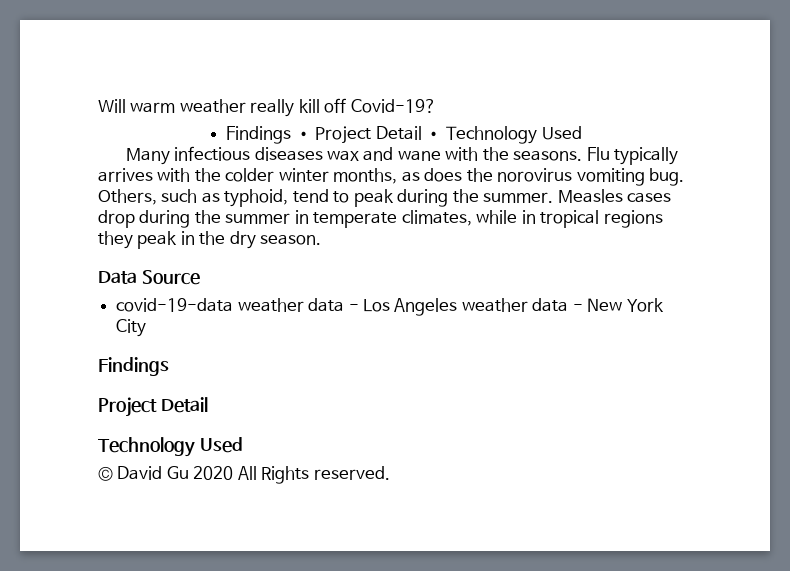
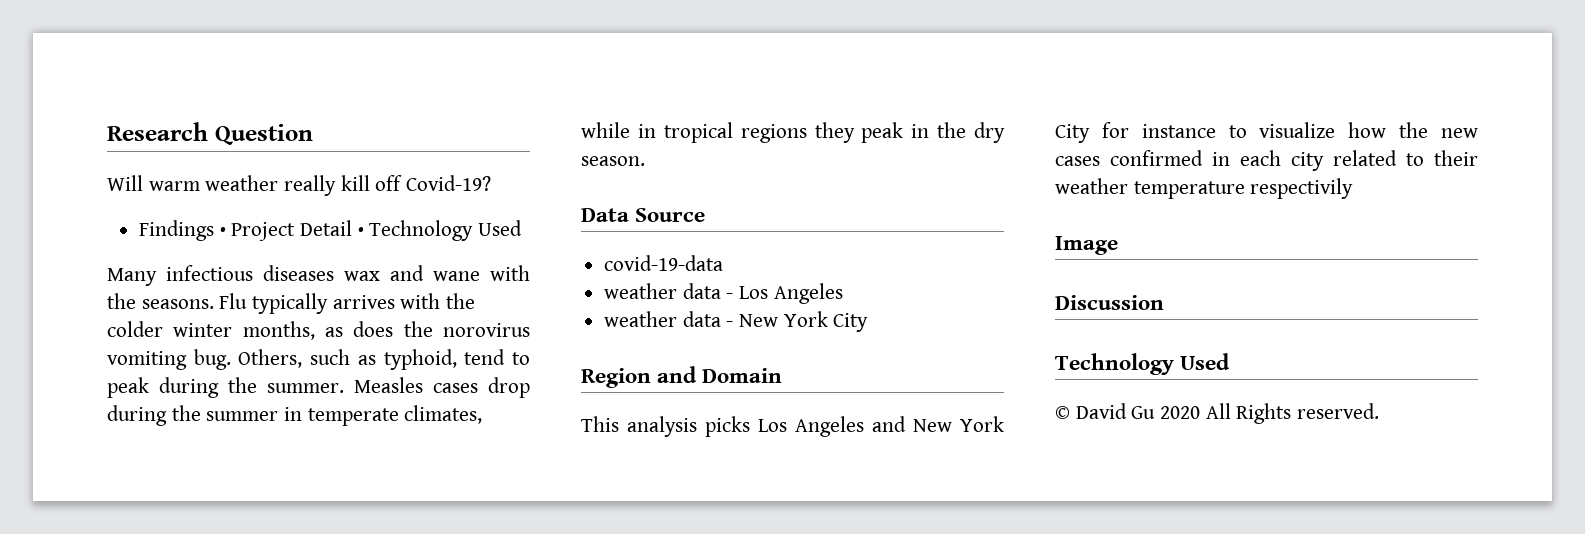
+ Research Question
- covid-19-data weather data - Los Angeles weather data - New York City
- Findings
- Project Detail
+ covid-19-data
+ weather data - Los Angeles
+ weather data - New York City
+ Region and Domain
+ This analysis picks Los Angeles and New York City for instance to visualize how the new cases confirmed in each city related to their weather temperature respectivily
+ Image
+ Discussion

